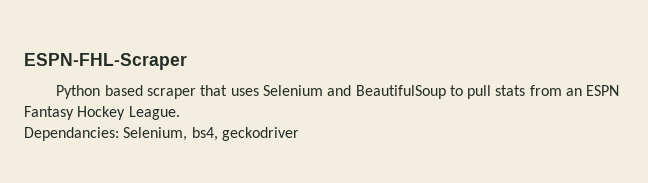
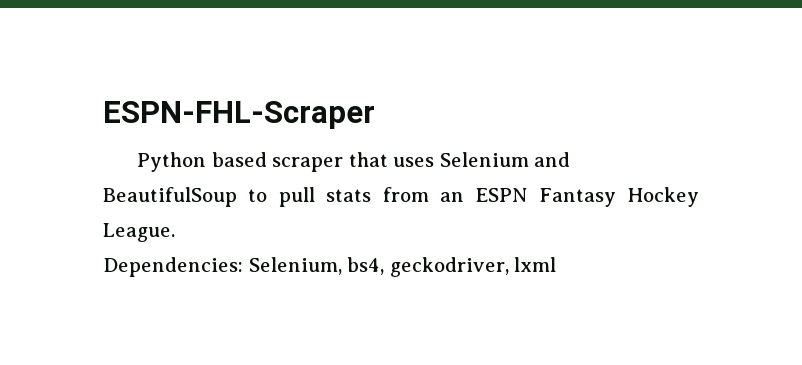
- Dependancies: Selenium, bs4, geckodriver
+ Dependencies: Selenium, bs4, geckodriver, lxml

